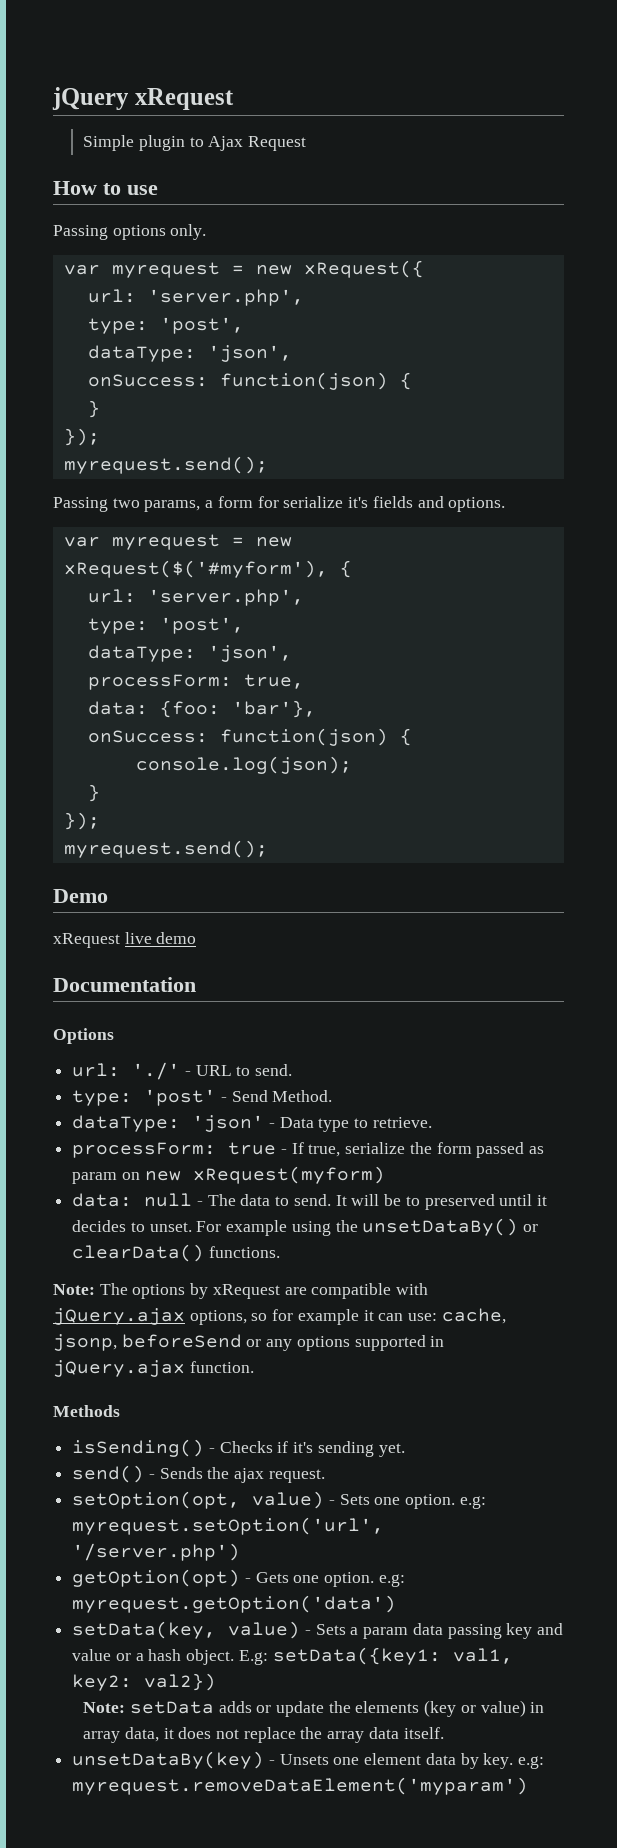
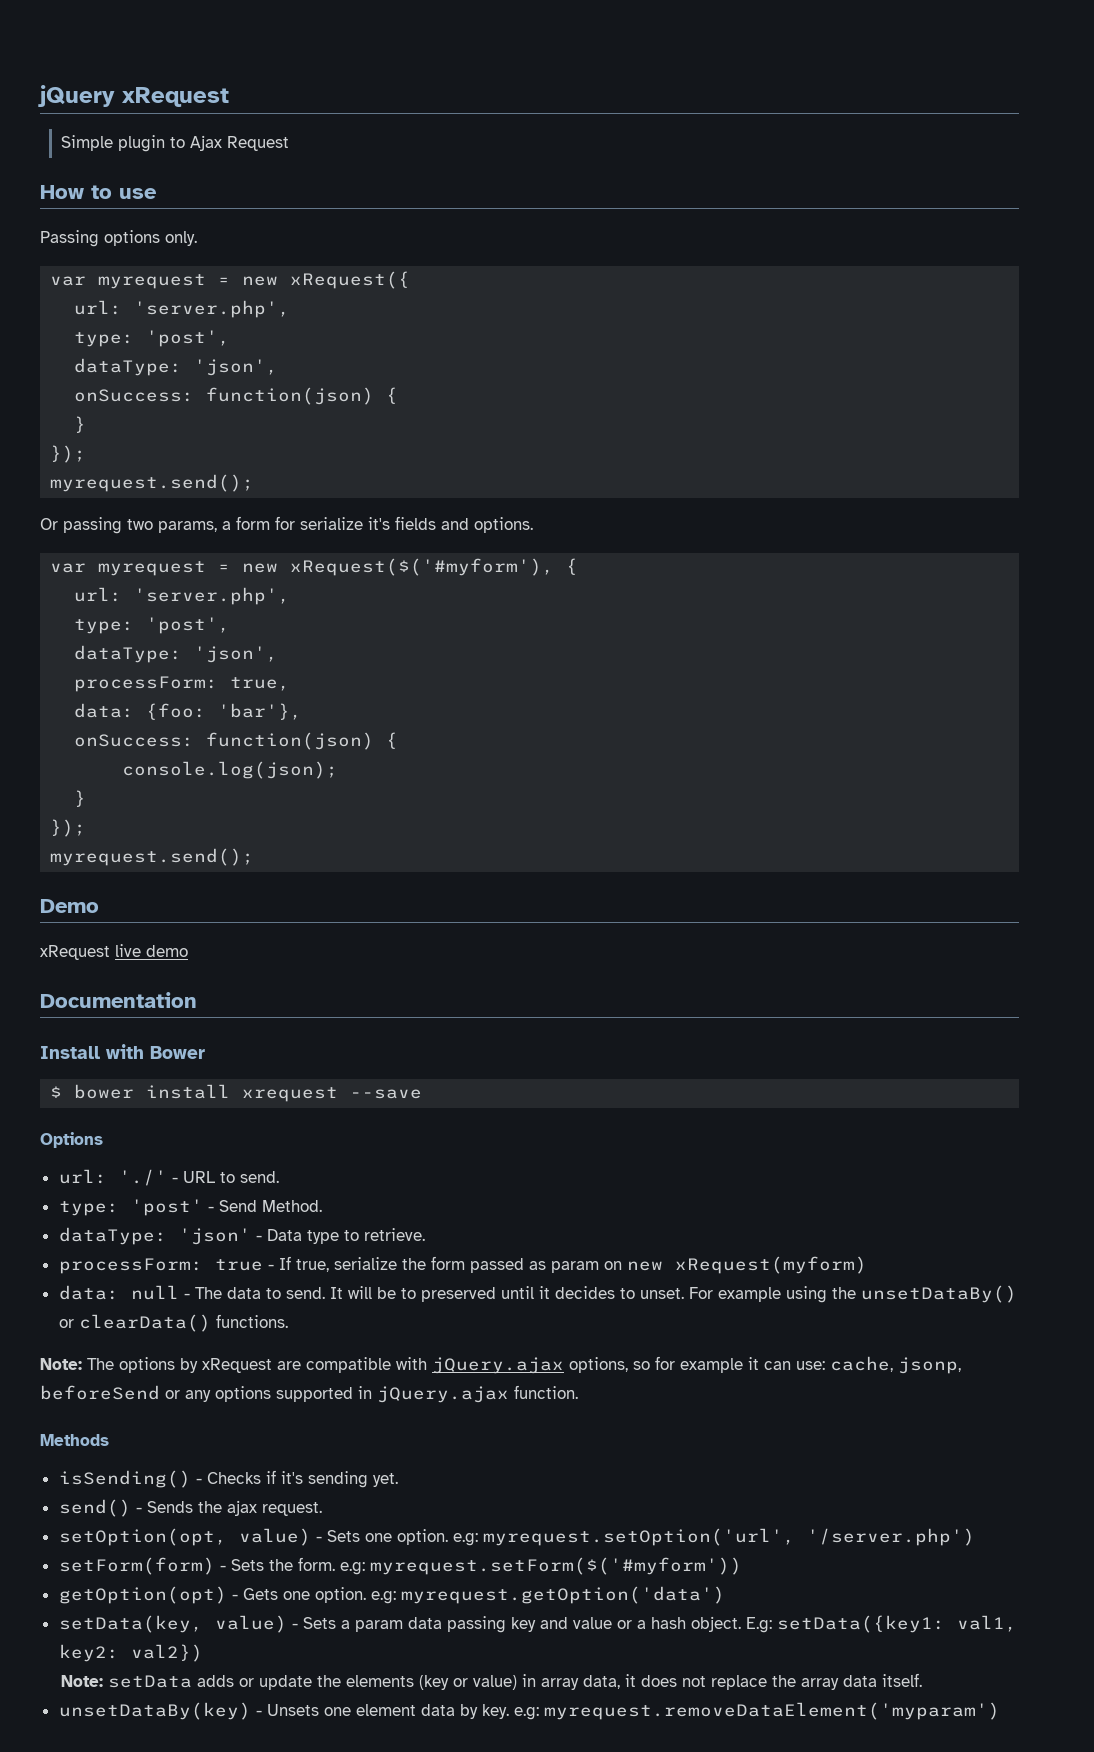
- Passing two params, a form for serialize it's fields and options.
+ Or passing two params, a form for serialize it's fields and options.
+ Install with Bower
+ $ bower install xrequest --save
+ setForm(form) - Sets the form. e.g: myrequest.setForm($('#myform'))

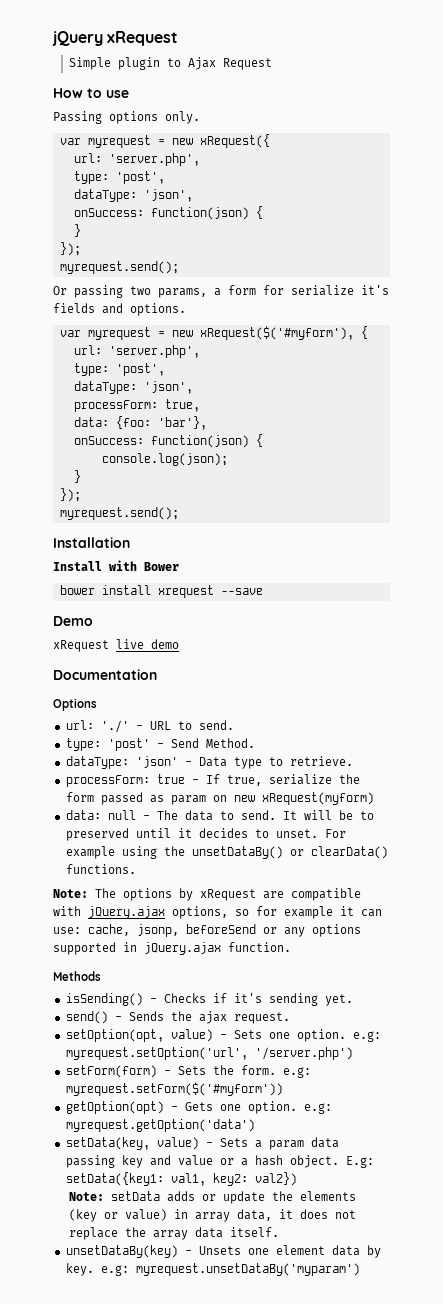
+ Installation
+ Install with Bower
+ bower install xrequest --save
- Install with Bower
- $ bower install xrequest --save
- unsetDataBy(key) - Unsets one element data by key. e.g: myrequest.removeDataElement('myparam')
+ unsetDataBy(key) - Unsets one element data by key. e.g: myrequest.unsetDataBy('myparam')

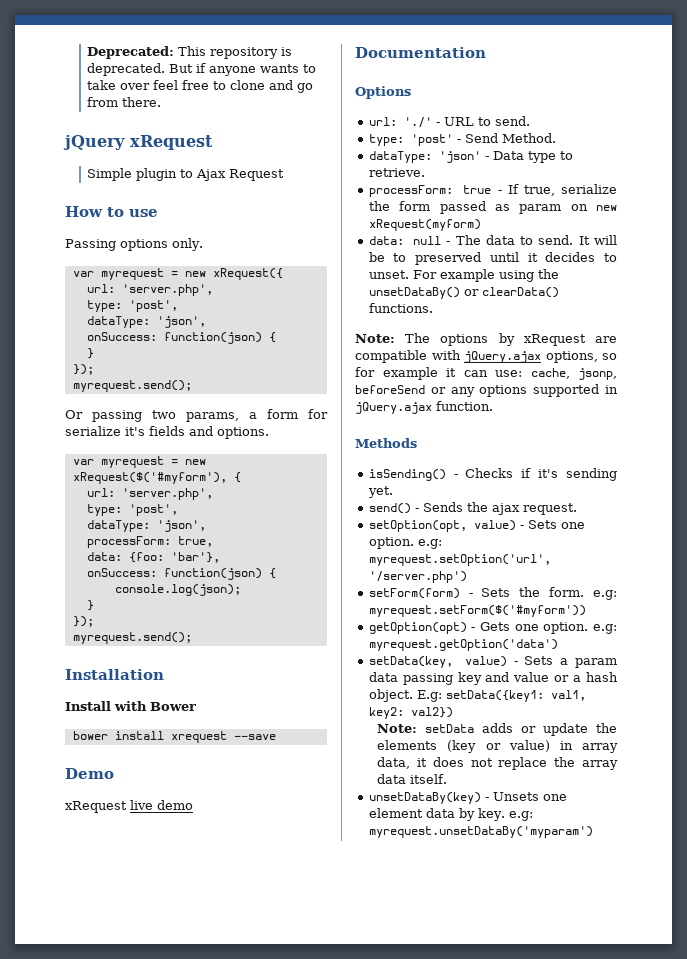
+ Deprecated: This repository is deprecated. But if anyone wants to take over feel free to clone and go from there.

